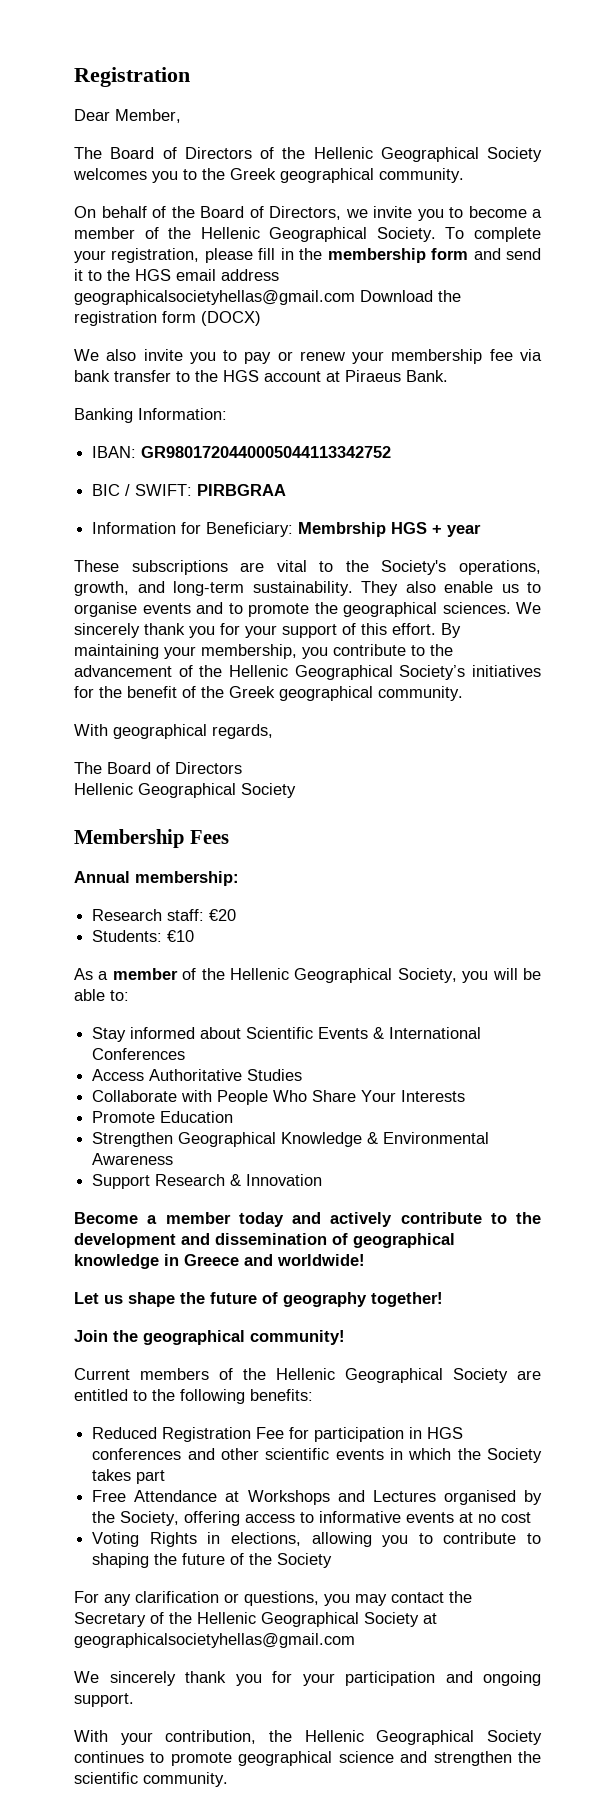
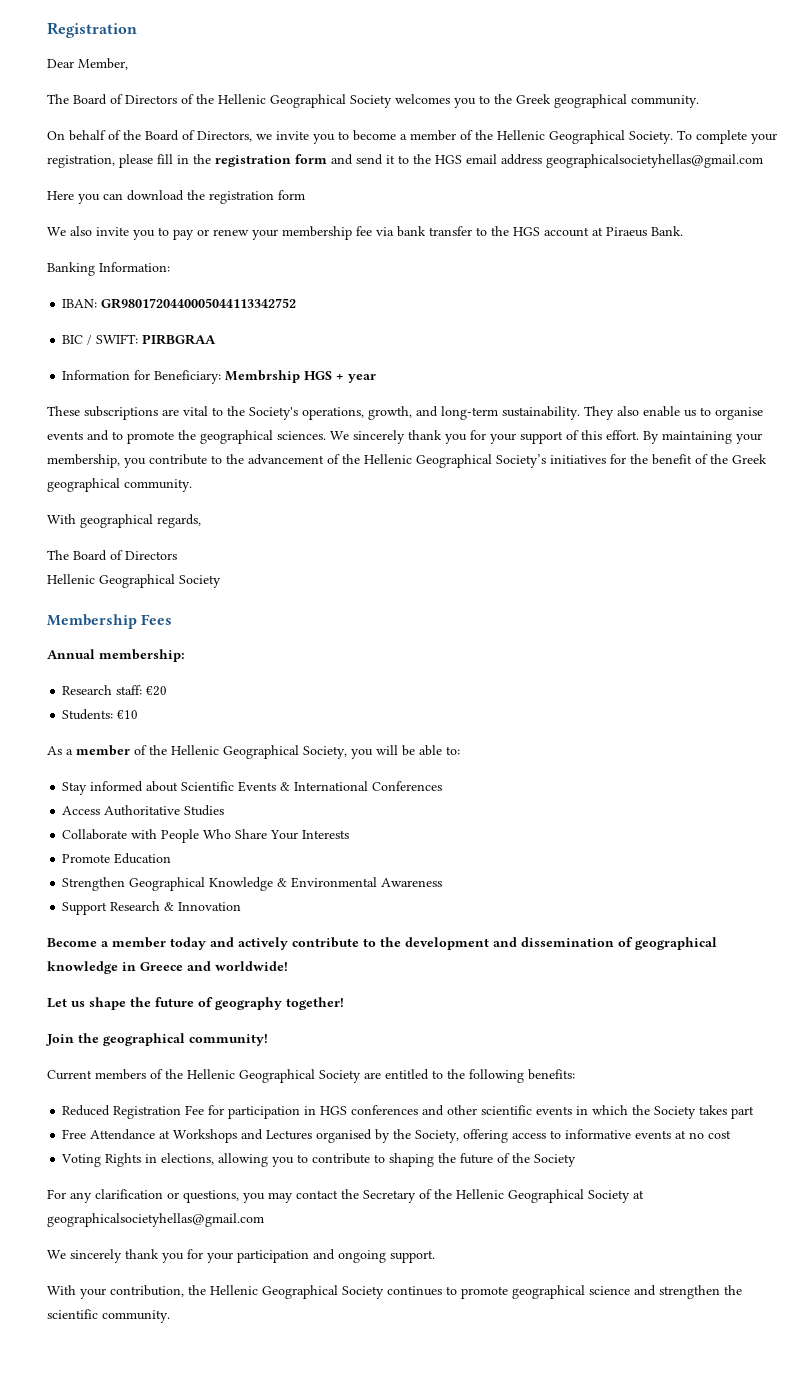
- To complete your registration, please fill in the membership form and send it to the HGS email address geographicalsocietyhellas@gmail.com Download the registration form (DOCX)
+ To complete your registration, please fill in the registration form and send it to the HGS email address geographicalsocietyhellas@gmail.com
+ Here you can download the registration form

